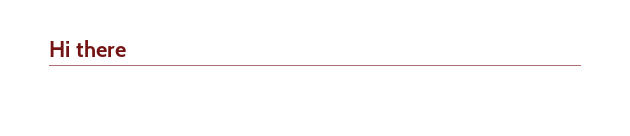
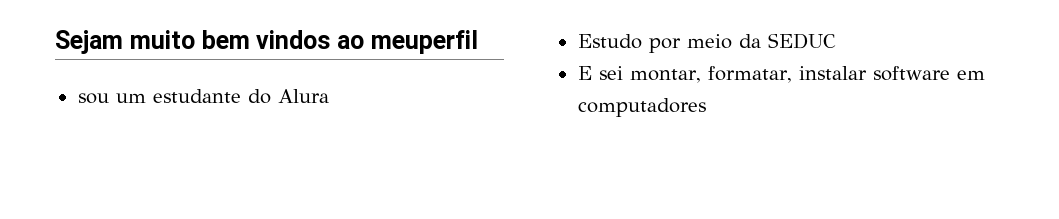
- Hi there
+ Sejam muito bem vindos ao meuperfil
+ sou um estudante do Alura
+ Estudo por meio da SEDUC
+ E sei montar, formatar, instalar software em computadores

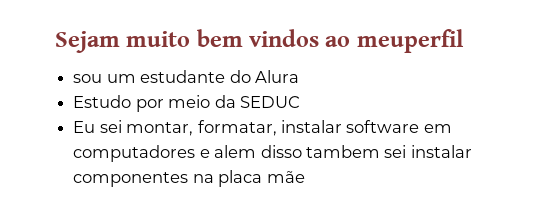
- E sei montar, formatar, instalar software em computadores
+ Eu sei montar, formatar, instalar software em computadores e alem disso tambem sei instalar componentes na placa mãe

